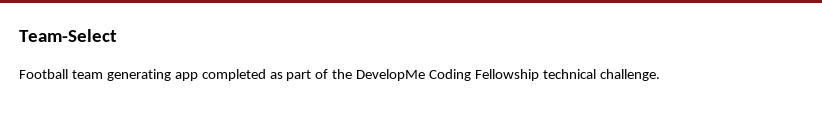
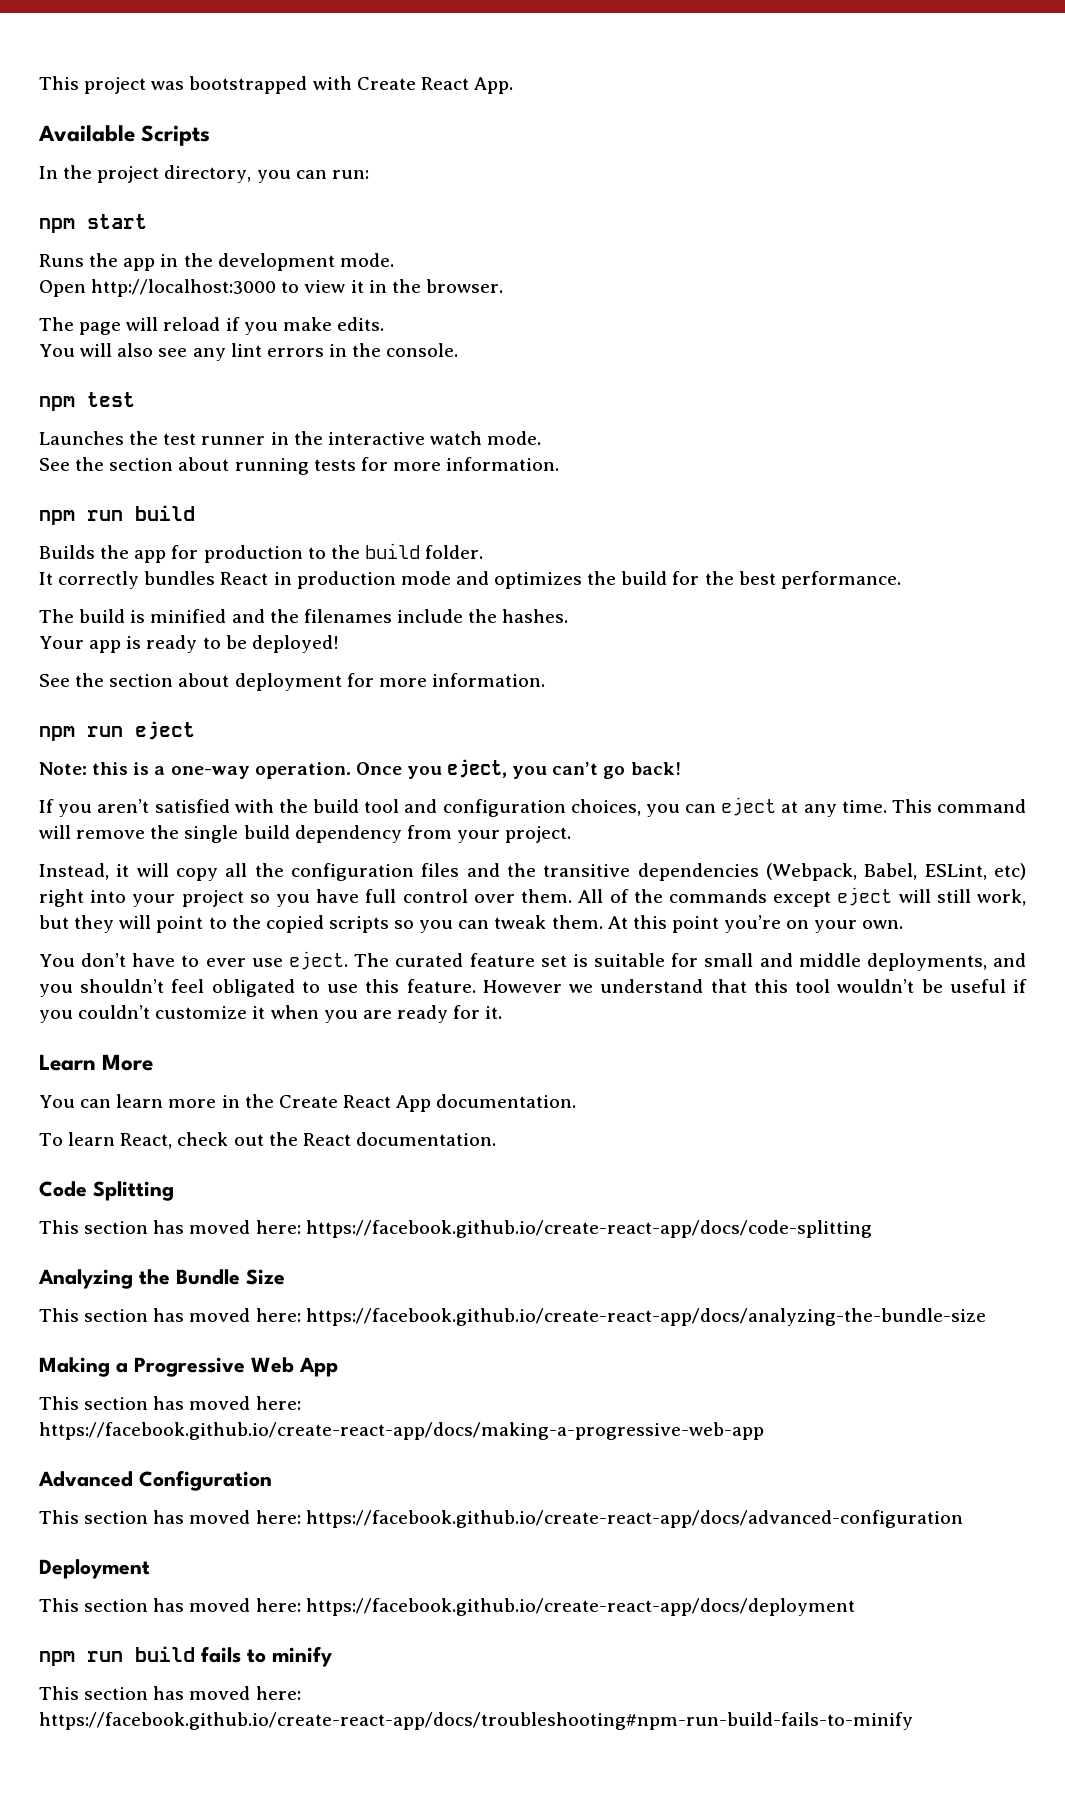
- Team-Select
- Football team generating app completed as part of the DevelopMe Coding Fellowship technical challenge.
+ This project was bootstrapped with Create React App.
+ Available Scripts
+ In the project directory, you can run:
+ npm start
+ Runs the app in the development mode.
+ Open http://localhost:3000 to view it in the browser.
+ The page will reload if you make edits.
+ You will also see any lint errors in the console.
+ npm test
+ Launches the test runner in the interactive watch mode.
+ See the section about running tests for more information.
+ npm run build
+ Builds the app for production to the build folder.
+ It correctly bundles React in production mode and optimizes the build for the best performance.
+ The build is minified and the filenames include the hashes.
+ Your app is ready to be deployed!
+ See the section about deployment for more information.
+ npm run eject
+ Note: this is a one-way operation. Once you eject, you can’t go back!
+ If you aren’t satisfied with the build tool and configuration choices, you can eject at any time. This command will remove the single build dependency from your project.
+ Instead, it will copy all the configuration files and the transitive dependencies (Webpack, Babel, ESLint, etc) right into your project so you have full control over them. All of the commands except eject will still work, but they will point to the copied scripts so you can tweak them. At this point you’re on your own.
+ You don’t have to ever use eject. The curated feature set is suitable for small and middle deployments, and you shouldn’t feel obligated to use this feature. However we understand that this tool wouldn’t be useful if you couldn’t customize it when you are ready for it.
+ Learn More
+ You can learn more in the Create React App documentation.
+ To learn React, check out the React documentation.
+ Code Splitting
+ This section has moved here: https://facebook.github.io/create-react-app/docs/code-splitting
+ Analyzing the Bundle Size
+ This section has moved here: https://facebook.github.io/create-react-app/docs/analyzing-the-bundle-size
+ Making a Progressive Web App
+ This section has moved here: https://facebook.github.io/create-react-app/docs/making-a-progressive-web-app
+ Advanced Configuration
+ This section has moved here: https://facebook.github.io/create-react-app/docs/advanced-configuration
+ Deployment
+ This section has moved here: https://facebook.github.io/create-react-app/docs/deployment
+ npm run build fails to minify
+ This section has moved here: https://facebook.github.io/create-react-app/docs/troubleshooting#npm-run-build-fails-to-minify

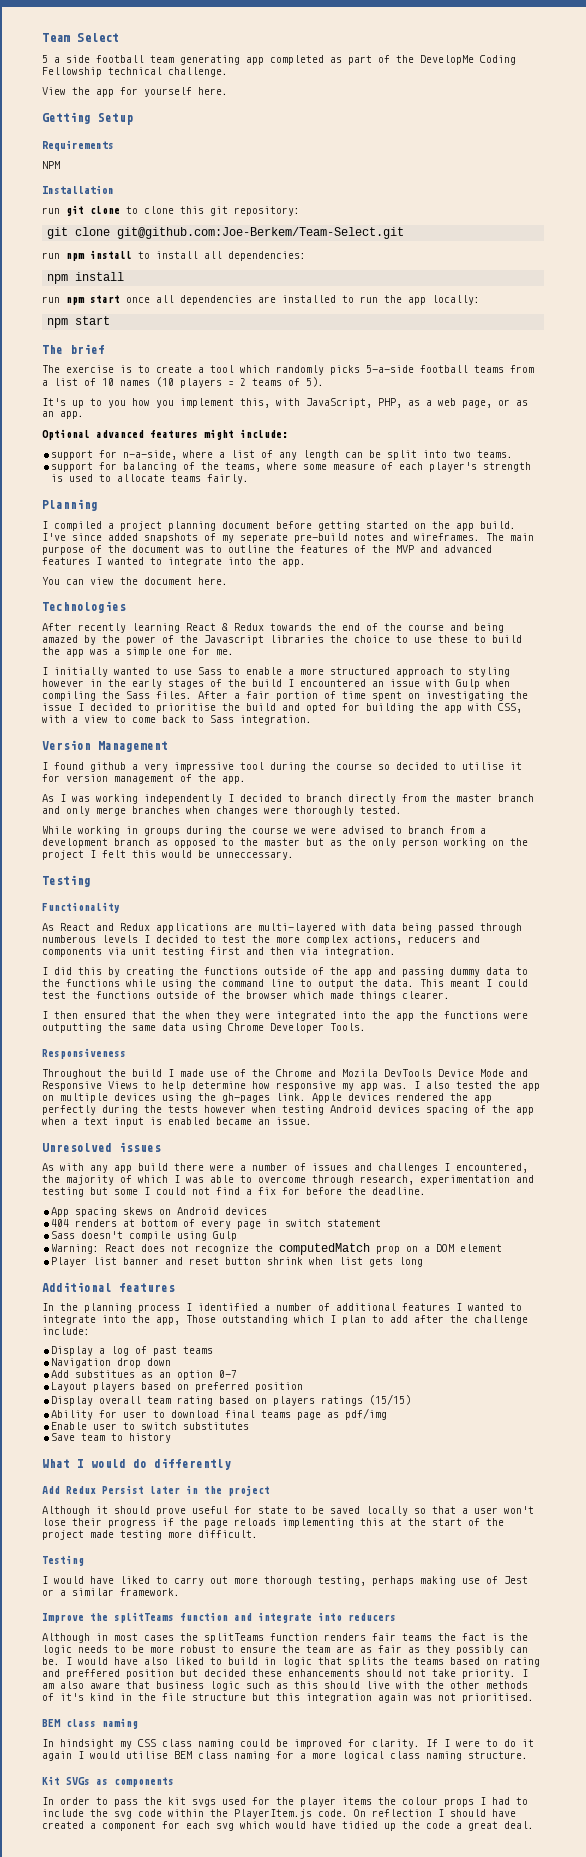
- This project was bootstrapped with Create React App.
- Available Scripts
- In the project directory, you can run:
+ Team Select
+ 5 a side football team generating app completed as part of the DevelopMe Coding Fellowship technical challenge.
+ View the app for yourself here.
+ Getting Setup
+ Requirements
+ NPM
+ Installation
+ run git clone to clone this git repository:
+ git clone git@github.com:Joe-Berkem/Team-Select.git
+ run npm install to install all dependencies:
+ npm install
+ run npm start once all dependencies are installed to run the app locally:
  npm start
- Runs the app in the development mode.
- Open http://localhost:3000 to view it in the browser.
- The page will reload if you make edits.
- You will also see any lint errors in the console.
- npm test
- Launches the test runner in the interactive watch mode.
- See the section about running tests for more information.
- npm run build
- Builds the app for production to the build folder.
- It correctly bundles React in production mode and optimizes the build for the best performance.
- The build is minified and the filenames include the hashes.
- Your app is ready to be deployed!
- See the section about deployment for more information.
- npm run eject
- Note: this is a one-way operation. Once you eject, you can’t go back!
- If you aren’t satisfied with the build tool and configuration choices, you can eject at any time. This command will remove the single build dependency from your project.
- Instead, it will copy all the configuration files and the transitive dependencies (Webpack, Babel, ESLint, etc) right into your project so you have full control over them. All of the commands except eject will still work, but they will point to the copied scripts so you can tweak them. At this point you’re on your own.
- You don’t have to ever use eject. The curated feature set is suitable for small and middle deployments, and you shouldn’t feel obligated to use this feature. However we understand that this tool wouldn’t be useful if you couldn’t customize it when you are ready for it.
- Learn More
- You can learn more in the Create React App documentation.
- To learn React, check out the React documentation.
- Code Splitting
- This section has moved here: https://facebook.github.io/create-react-app/docs/code-splitting
- Analyzing the Bundle Size
- This section has moved here: https://facebook.github.io/create-react-app/docs/analyzing-the-bundle-size
- Making a Progressive Web App
- This section has moved here: https://facebook.github.io/create-react-app/docs/making-a-progressive-web-app
- Advanced Configuration
- This section has moved here: https://facebook.github.io/create-react-app/docs/advanced-configuration
- Deployment
- This section has moved here: https://facebook.github.io/create-react-app/docs/deployment
- npm run build fails to minify
- This section has moved here: https://facebook.github.io/create-react-app/docs/troubleshooting#npm-run-build-fails-to-minify
+ The brief
+ The exercise is to create a tool which randomly picks 5-a-side football teams from a list of 10 names (10 players = 2 teams of 5).
+ It's up to you how you implement this, with JavaScript, PHP, as a web page, or as an app.
+ Optional advanced features might include:
+ support for n-a-side, where a list of any length can be split into two teams.
+ support for balancing of the teams, where some measure of each player's strength is used to allocate teams fairly.
+ Planning
+ I compiled a project planning document before getting started on the app build. I've since added snapshots of my seperate pre-build notes and wireframes. The main purpose of the document was to outline the features of the MVP and advanced features I wanted to integrate into the app.
+ You can view the document here.
+ Technologies
+ After recently learning React & Redux towards the end of the course and being amazed by the power of the Javascript libraries the choice to use these to build the app was a simple one for me.
+ I initially wanted to use Sass to enable a more structured approach to styling however in the early stages of the build I encountered an issue with Gulp when compiling the Sass files. After a fair portion of time spent on investigating the issue I decided to prioritise the build and opted for building the app with CSS, with a view to come back to Sass integration.
+ Version Management
+ I found github a very impressive tool during the course so decided to utilise it for version management of the app.
+ As I was working independently I decided to branch directly from the master branch and only merge branches when changes were thoroughly tested.
+ While working in groups during the course we were advised to branch from a development branch as opposed to the master but as the only person working on the project I felt this would be unneccessary.
+ Testing
+ Functionality
+ As React and Redux applications are multi-layered with data being passed through numberous levels I decided to test the more complex actions, reducers and components via unit testing first and then via integration.
+ I did this by creating the functions outside of the app and passing dummy data to the functions while using the command line to output the data. This meant I could test the functions outside of the browser which made things clearer.
+ I then ensured that the when they were integrated into the app the functions were outputting the same data using Chrome Developer Tools.
+ Responsiveness
+ Throughout the build I made use of the Chrome and Mozila DevTools Device Mode and Responsive Views to help determine how responsive my app was. I also tested the app on multiple devices using the gh-pages link. Apple devices rendered the app perfectly during the tests however when testing Android devices spacing of the app when a text input is enabled became an issue.
+ Unresolved issues
+ As with any app build there were a number of issues and challenges I encountered, the majority of which I was able to overcome through research, experimentation and testing but some I could not find a fix for before the deadline.
+ App spacing skews on Android devices
+ 404 renders at bottom of every page in switch statement
+ Sass doesn't compile using Gulp
+ Warning: React does not recognize the computedMatch prop on a DOM element
+ Player list banner and reset button shrink when list gets long
+ Additional features
+ In the planning process I identified a number of additional features I wanted to integrate into the app, Those outstanding which I plan to add after the challenge include:
+ Display a log of past teams
+ Navigation drop down
+ Add substitues as an option 0-7
+ Layout players based on preferred position
+ Display overall team rating based on players ratings (15/15)
+ Ability for user to download final teams page as pdf/img
+ Enable user to switch substitutes
+ Save team to history
+ What I would do differently
+ Add Redux Persist later in the project
+ Although it should prove useful for state to be saved locally so that a user won't lose their progress if the page reloads implementing this at the start of the project made testing more difficult.
+ Testing
+ I would have liked to carry out more thorough testing, perhaps making use of Jest or a similar framework.
+ Improve the splitTeams function and integrate into reducers
+ Although in most cases the splitTeams function renders fair teams the fact is the logic needs to be more robust to ensure the team are as fair as they possibly can be. I would have also liked to build in logic that splits the teams based on rating and preffered position but decided these enhancements should not take priority. I am also aware that business logic such as this should live with the other methods of it's kind in the file structure but this integration again was not prioritised.
+ BEM class naming
+ In hindsight my CSS class naming could be improved for clarity. If I were to do it again I would utilise BEM class naming for a more logical class naming structure.
+ Kit SVGs as components
+ In order to pass the kit svgs used for the player items the colour props I had to include the svg code within the PlayerItem.js code. On reflection I should have created a component for each svg which would have tidied up the code a great deal.

